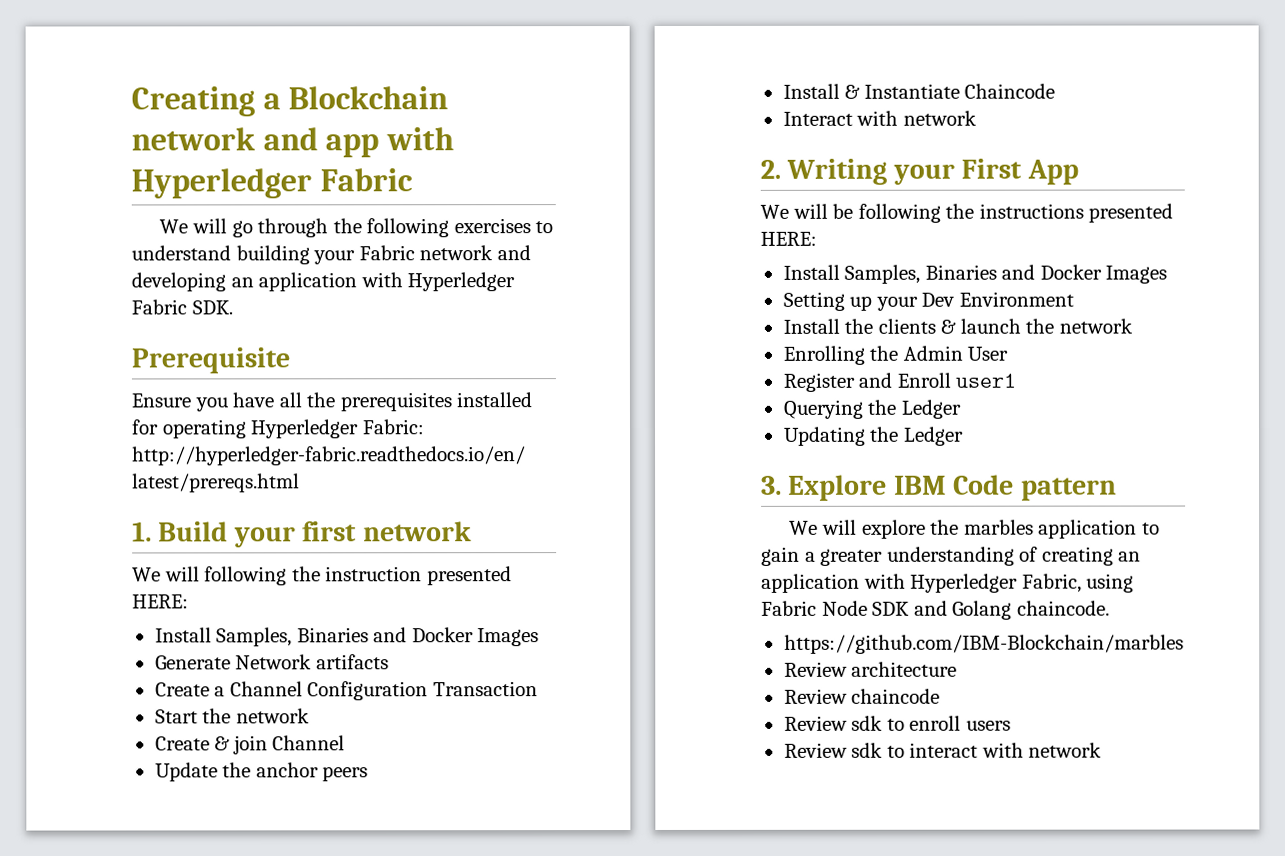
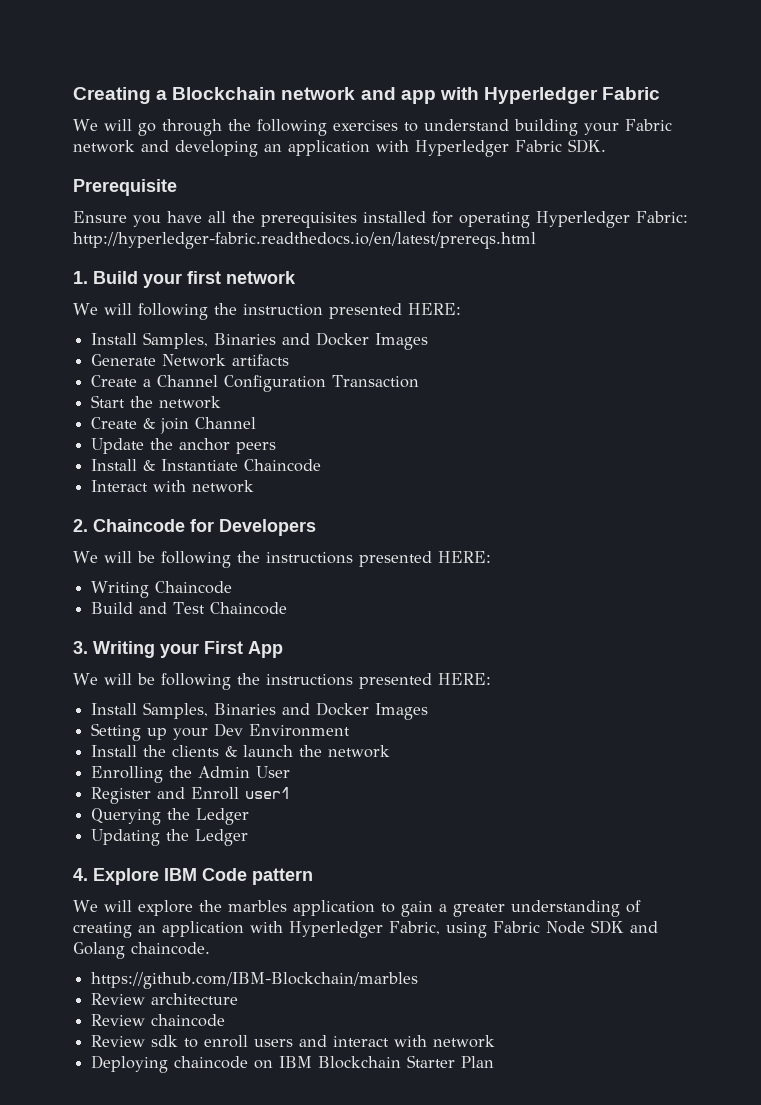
- 2. Writing your First App
+ 2. Chaincode for Developers
+ We will be following the instructions presented HERE:
+ Writing Chaincode
+ Build and Test Chaincode
+ 3. Writing your First App
- 3. Explore IBM Code pattern
+ 4. Explore IBM Code pattern
- Review sdk to enroll users
- Review sdk to interact with network
+ Review sdk to enroll users and interact with network
+ Deploying chaincode on IBM Blockchain Starter Plan

